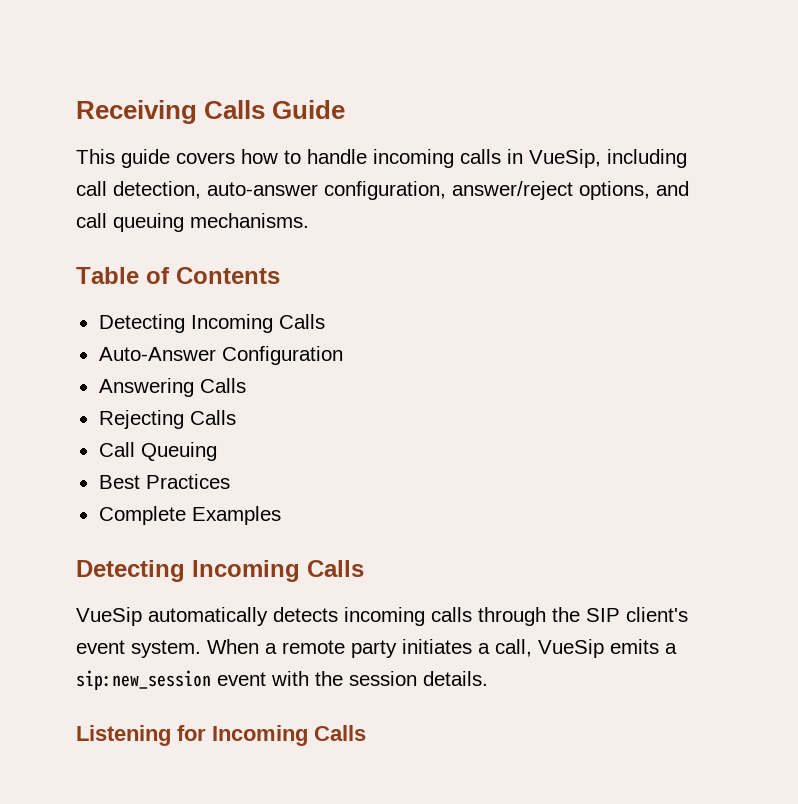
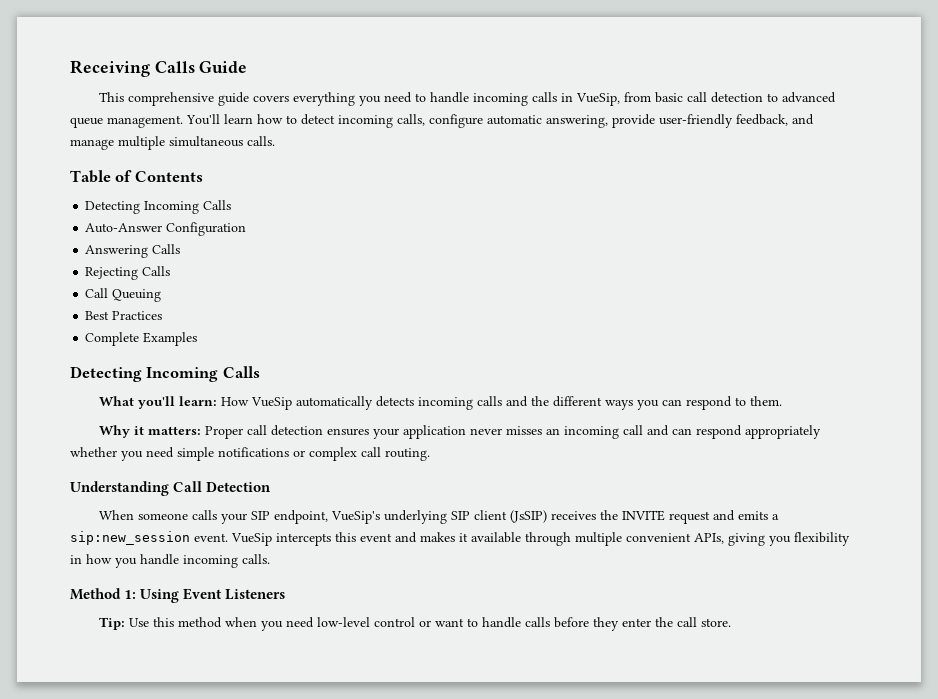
- This guide covers how to handle incoming calls in VueSip, including call detection, auto-answer configuration, answer/reject options, and call queuing mechanisms.
+ This comprehensive guide covers everything you need to handle incoming calls in VueSip, from basic call detection to advanced queue management. You'll learn how to detect incoming calls, configure automatic answering, provide user-friendly feedback, and manage multiple simultaneous calls.
- VueSip automatically detects incoming calls through the SIP client's event system. When a remote party initiates a call, VueSip emits a sip:new_session event with the session details.
- Listening for Incoming Calls
+ What you'll learn: How VueSip automatically detects incoming calls and the different ways you can respond to them.
+ Why it matters: Proper call detection ensures your application never misses an incoming call and can respond appropriately whether you need simple notifications or complex call routing.
+ Understanding Call Detection
+ When someone calls your SIP endpoint, VueSip's underlying SIP client (JsSIP) receives the INVITE request and emits a sip:new_session event. VueSip intercepts this event and makes it available through multiple convenient APIs, giving you flexibility in how you handle incoming calls.
+ Method 1: Using Event Listeners
+ Tip: Use this method when you need low-level control or want to handle calls before they enter the call store.

